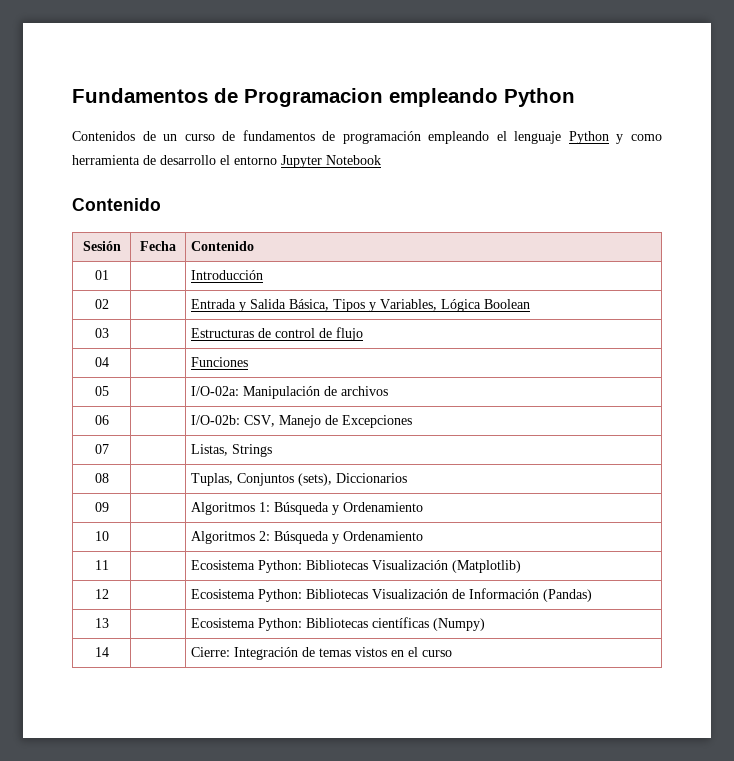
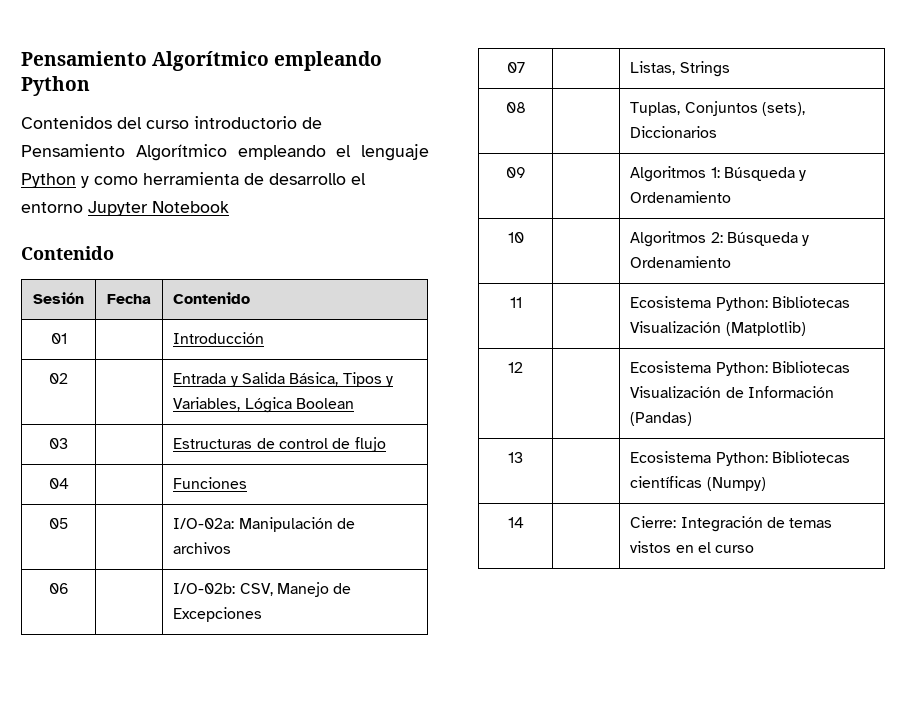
- Fundamentos de Programacion empleando Python
+ Pensamiento Algorítmico empleando Python
- Contenidos de un curso de fundamentos de programación empleando el lenguaje Python y como herramienta de desarrollo el entorno Jupyter Notebook
+ Contenidos del curso introductorio de Pensamiento Algorítmico empleando el lenguaje Python y como herramienta de desarrollo el entorno Jupyter Notebook

